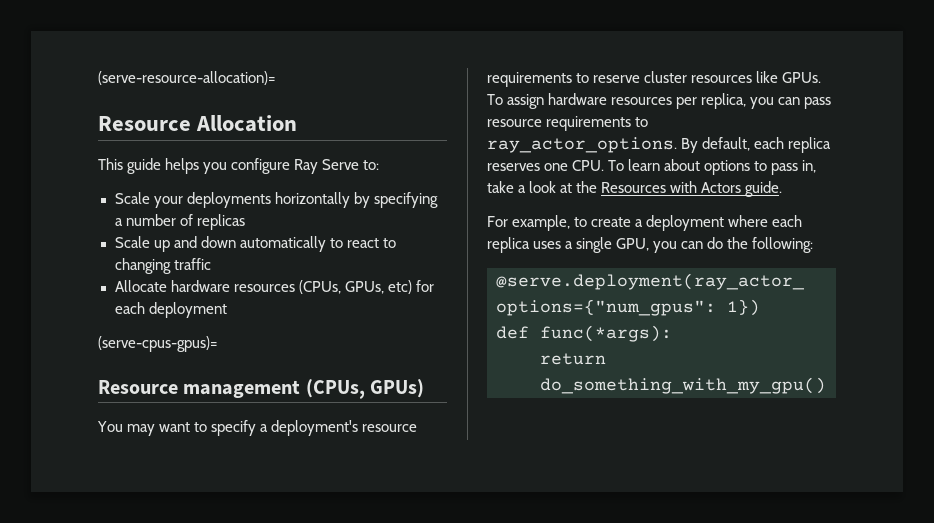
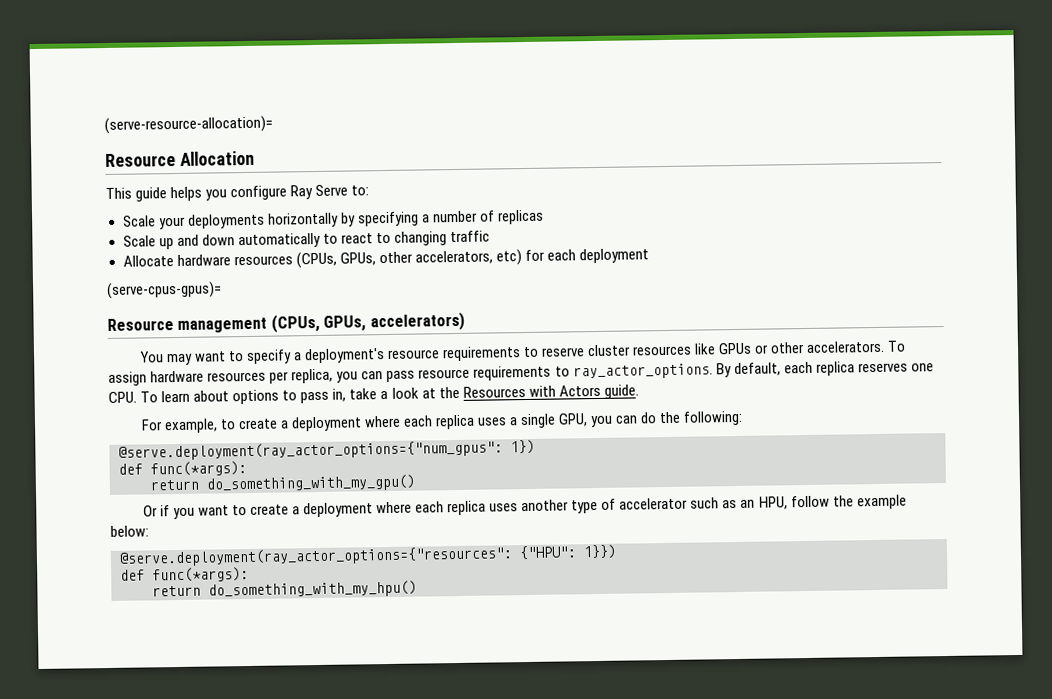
- Allocate hardware resources (CPUs, GPUs, etc) for each deployment
+ Allocate hardware resources (CPUs, GPUs, other accelerators, etc) for each deployment
- Resource management (CPUs, GPUs)
+ Resource management (CPUs, GPUs, accelerators)
- You may want to specify a deployment's resource requirements to reserve cluster resources like GPUs.
+ You may want to specify a deployment's resource requirements to reserve cluster resources like GPUs or other accelerators.
+ Or if you want to create a deployment where each replica uses another type of accelerator such as an HPU, follow the example below:
+ @serve.deployment(ray_actor_options={"resources": {"HPU": 1}})
+ def func(*args):
+ return do_something_with_my_hpu()

